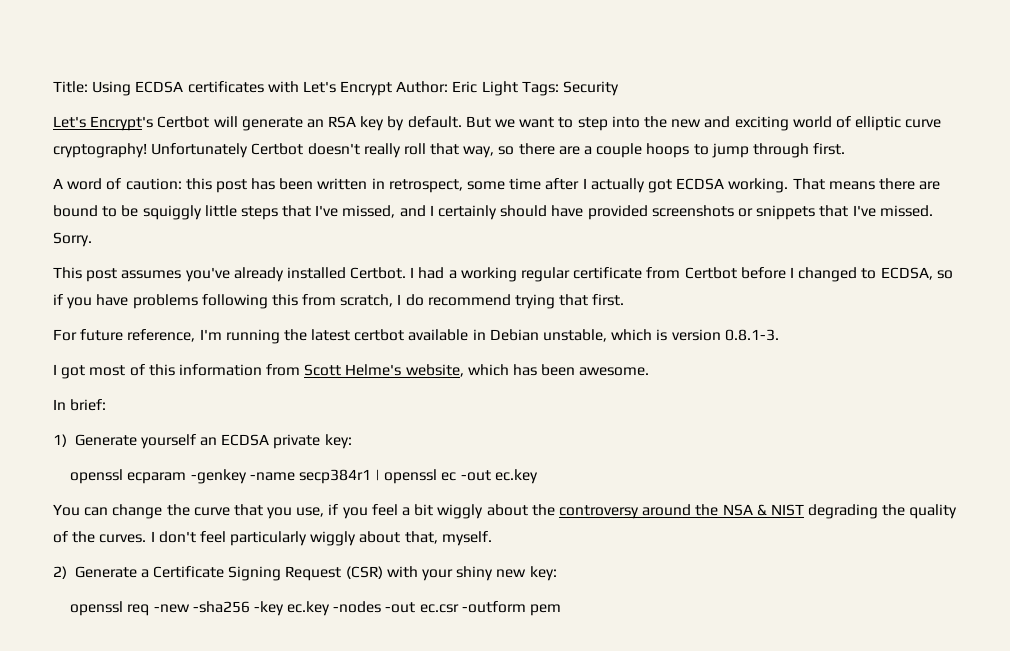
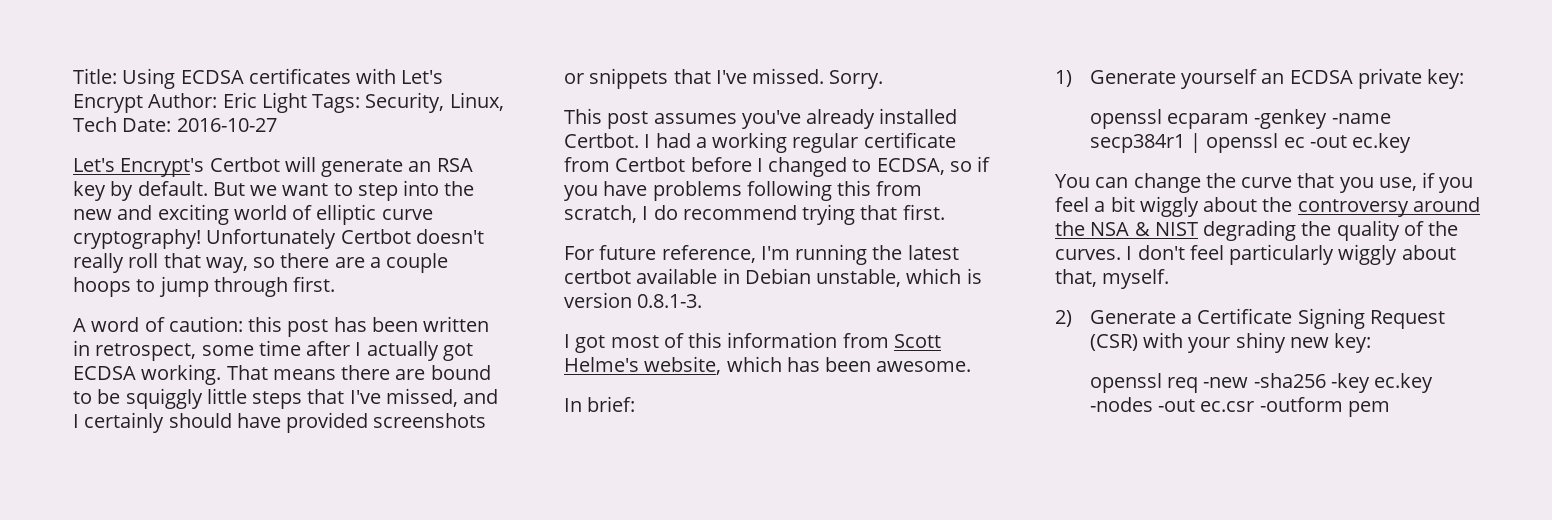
- Title: Using ECDSA certificates with Let's Encrypt Author: Eric Light Tags: Security
+ Title: Using ECDSA certificates with Let's Encrypt Author: Eric Light Tags: Security, Linux, Tech Date: 2016-10-27

